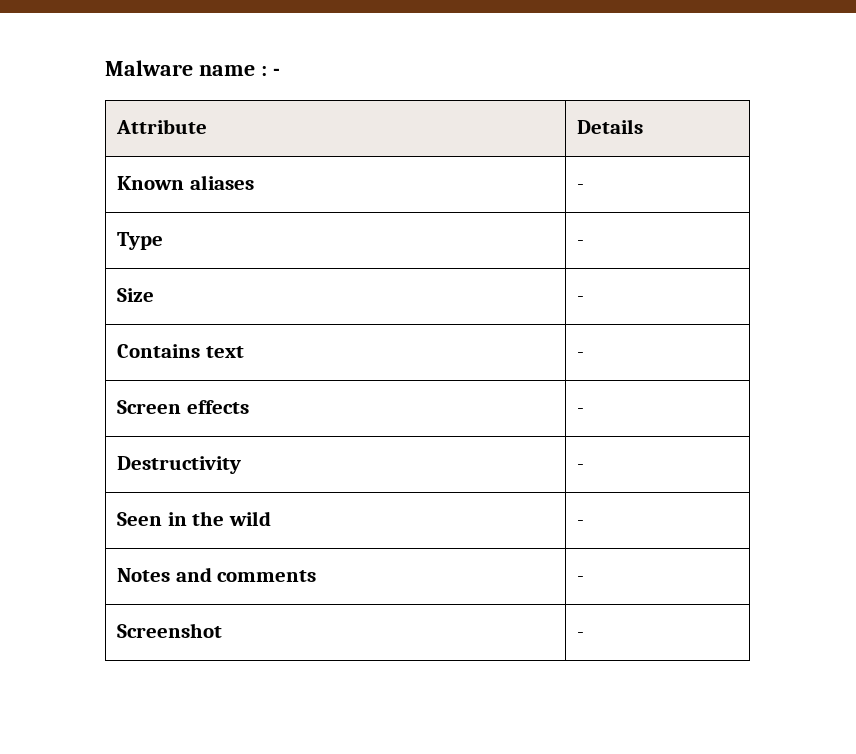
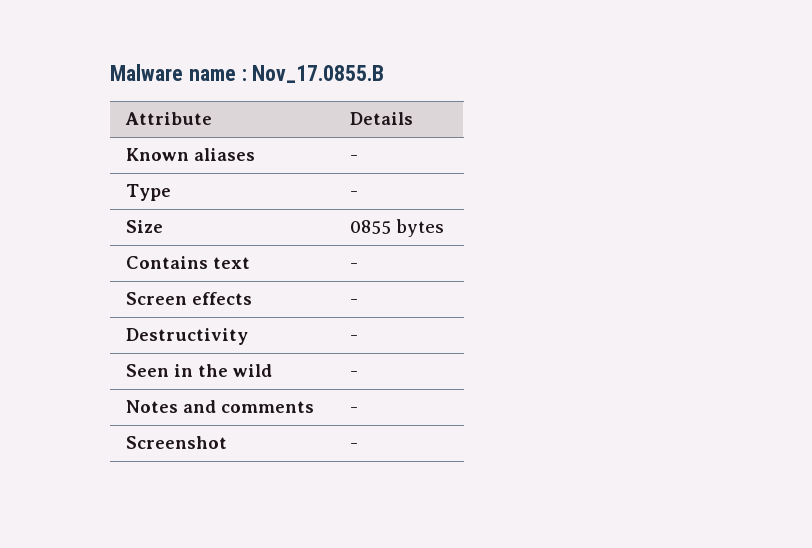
- Malware name : -
+ Malware name : Nov_17.0855.B
- Size | -
+ Size | 0855 bytes

